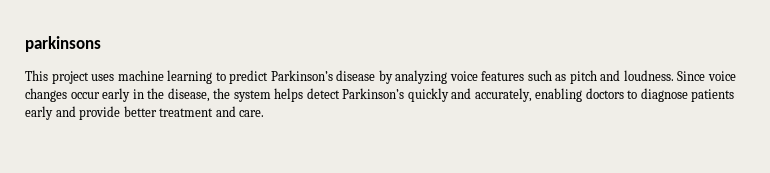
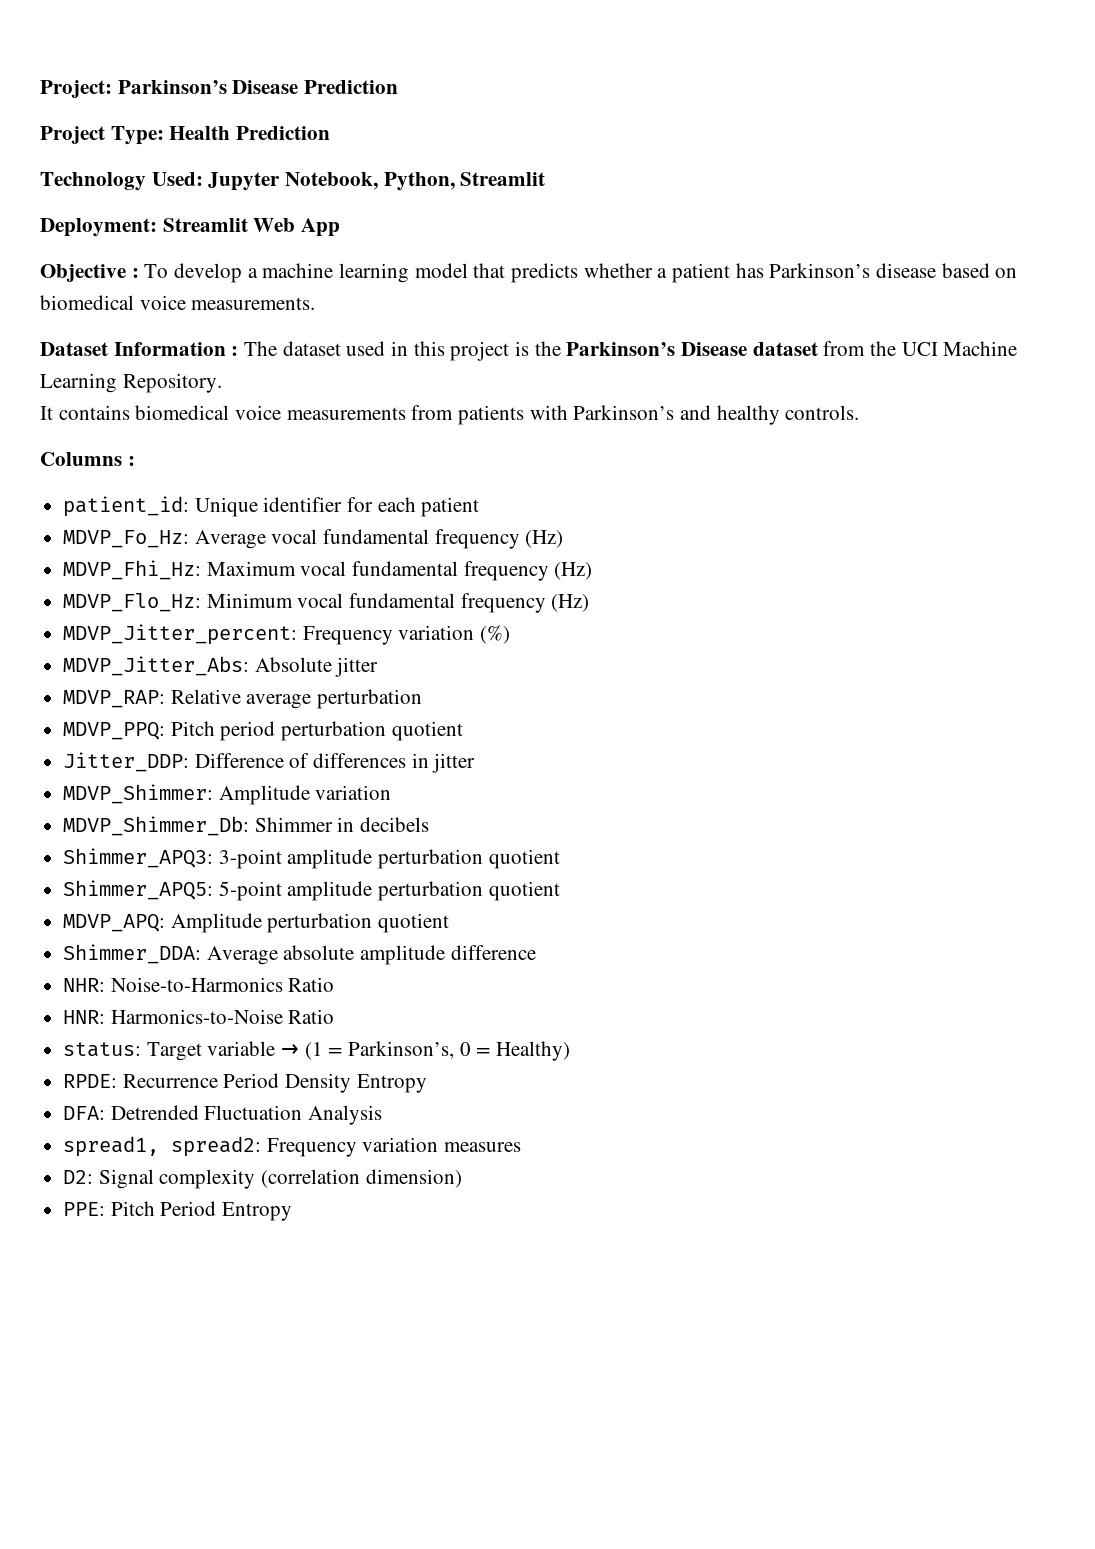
- parkinsons
- This project uses machine learning to predict Parkinson’s disease by analyzing voice features such as pitch and loudness. Since voice changes occur early in the disease, the system helps detect Parkinson’s quickly and accurately, enabling doctors to diagnose patients early and provide better treatment and care.
+ Project: Parkinson’s Disease Prediction
+ Project Type: Health Prediction
+ Technology Used: Jupyter Notebook, Python, Streamlit
+ Deployment: Streamlit Web App
+ Objective : To develop a machine learning model that predicts whether a patient has Parkinson’s disease based on biomedical voice measurements.
+ Dataset Information : The dataset used in this project is the Parkinson’s Disease dataset from the UCI Machine Learning Repository.
+ It contains biomedical voice measurements from patients with Parkinson’s and healthy controls.
+ Columns :
+ patient_id: Unique identifier for each patient
+ MDVP_Fo_Hz: Average vocal fundamental frequency (Hz)
+ MDVP_Fhi_Hz: Maximum vocal fundamental frequency (Hz)
+ MDVP_Flo_Hz: Minimum vocal fundamental frequency (Hz)
+ MDVP_Jitter_percent: Frequency variation (%)
+ MDVP_Jitter_Abs: Absolute jitter
+ MDVP_RAP: Relative average perturbation
+ MDVP_PPQ: Pitch period perturbation quotient
+ Jitter_DDP: Difference of differences in jitter
+ MDVP_Shimmer: Amplitude variation
+ MDVP_Shimmer_Db: Shimmer in decibels
+ Shimmer_APQ3: 3-point amplitude perturbation quotient
+ Shimmer_APQ5: 5-point amplitude perturbation quotient
+ MDVP_APQ: Amplitude perturbation quotient
+ Shimmer_DDA: Average absolute amplitude difference
+ NHR: Noise-to-Harmonics Ratio
+ HNR: Harmonics-to-Noise Ratio
+ status: Target variable → (1 = Parkinson’s, 0 = Healthy)
+ RPDE: Recurrence Period Density Entropy
+ DFA: Detrended Fluctuation Analysis
+ spread1, spread2: Frequency variation measures
+ D2: Signal complexity (correlation dimension)
+ PPE: Pitch Period Entropy

